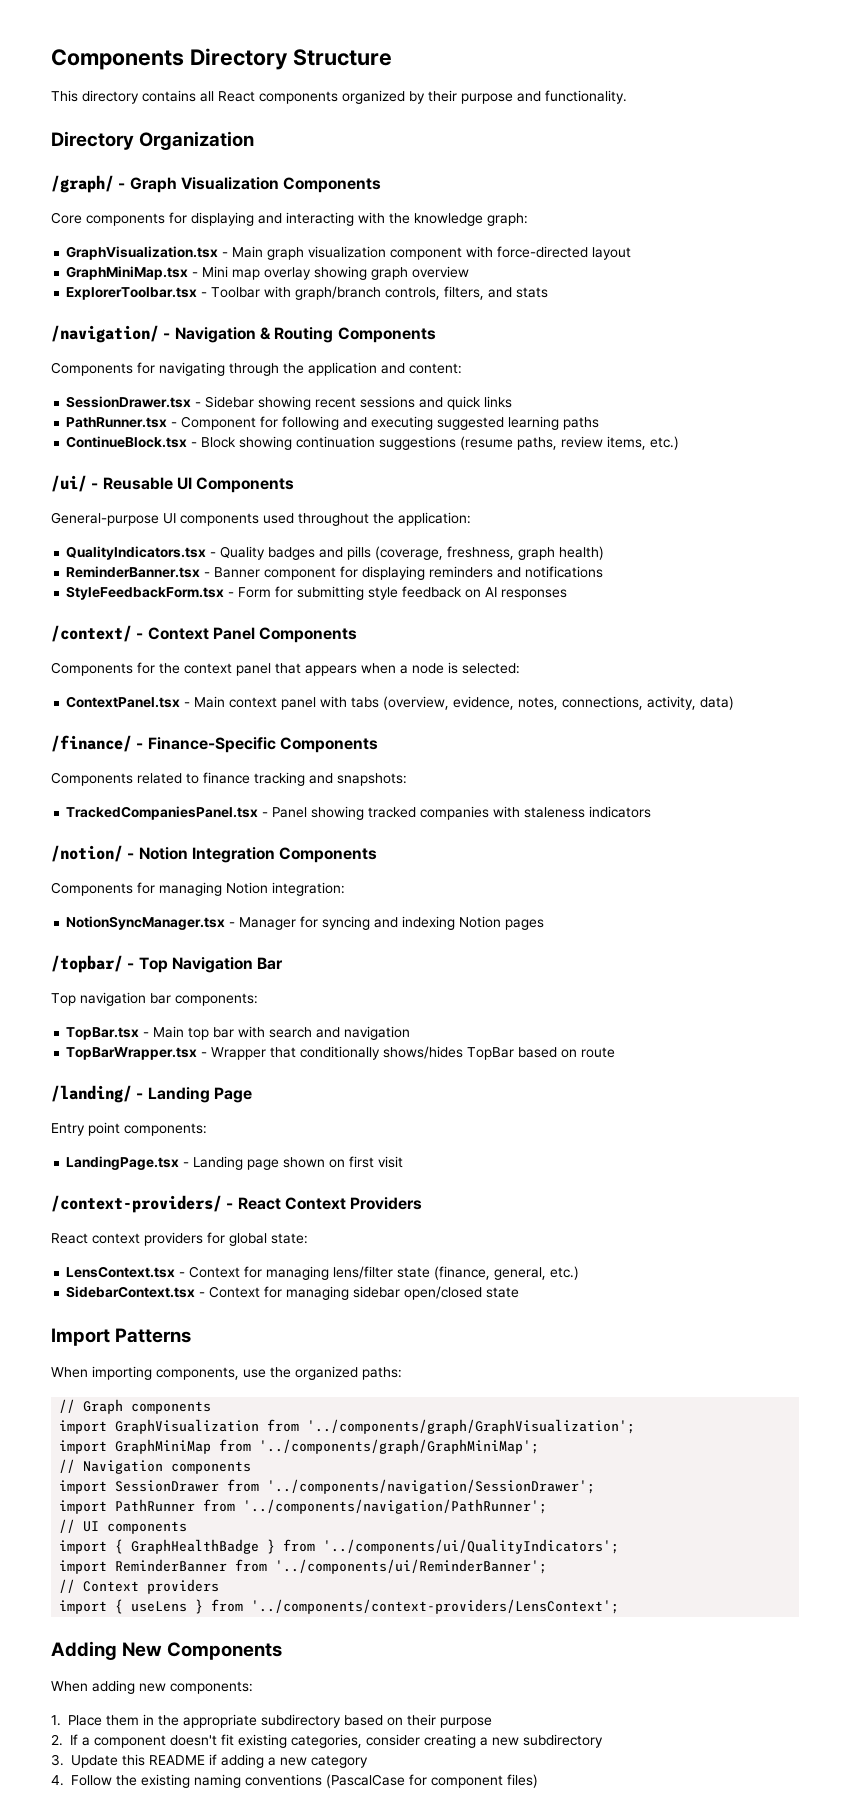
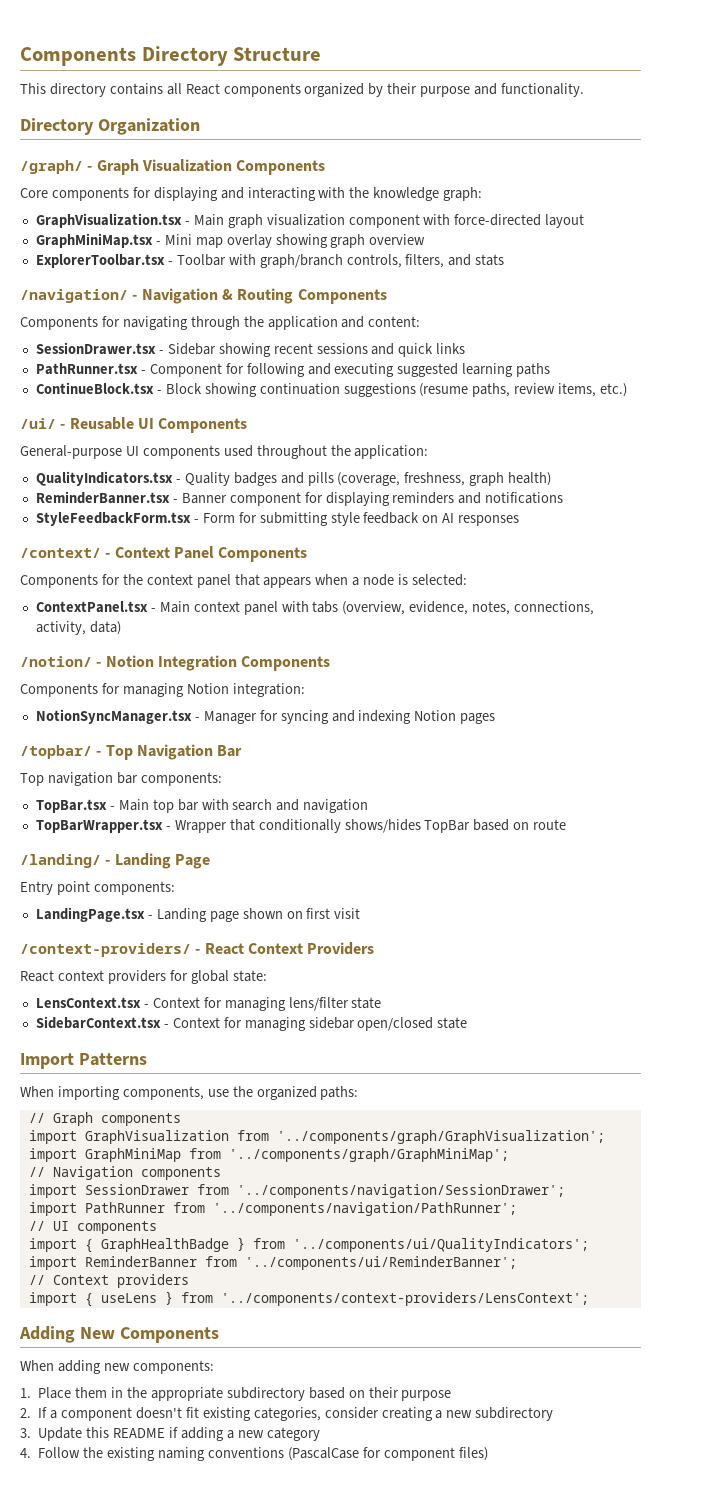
- /finance/ - Finance-Specific Components
- Components related to finance tracking and snapshots:
- TrackedCompaniesPanel.tsx - Panel showing tracked companies with staleness indicators
- LensContext.tsx - Context for managing lens/filter state (finance, general, etc.)
+ LensContext.tsx - Context for managing lens/filter state

